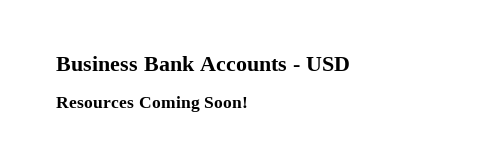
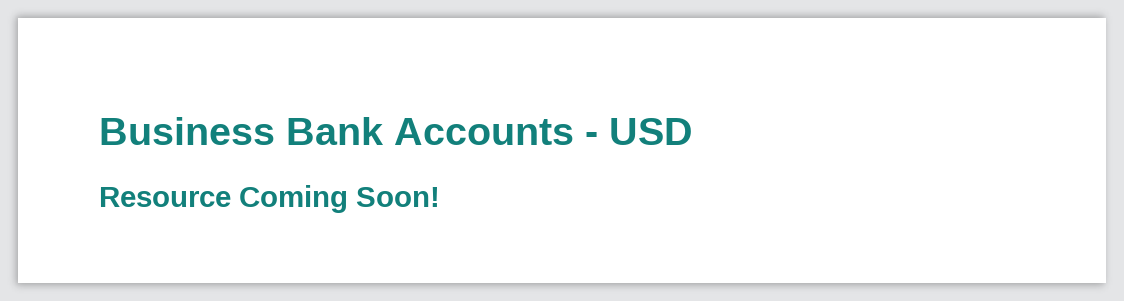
- Resources Coming Soon!
+ Resource Coming Soon!

